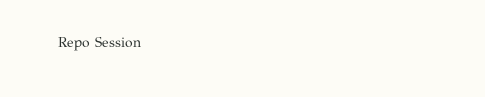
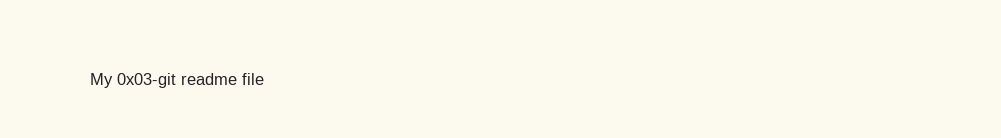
- Repo Session
+ My 0x03-git readme file

